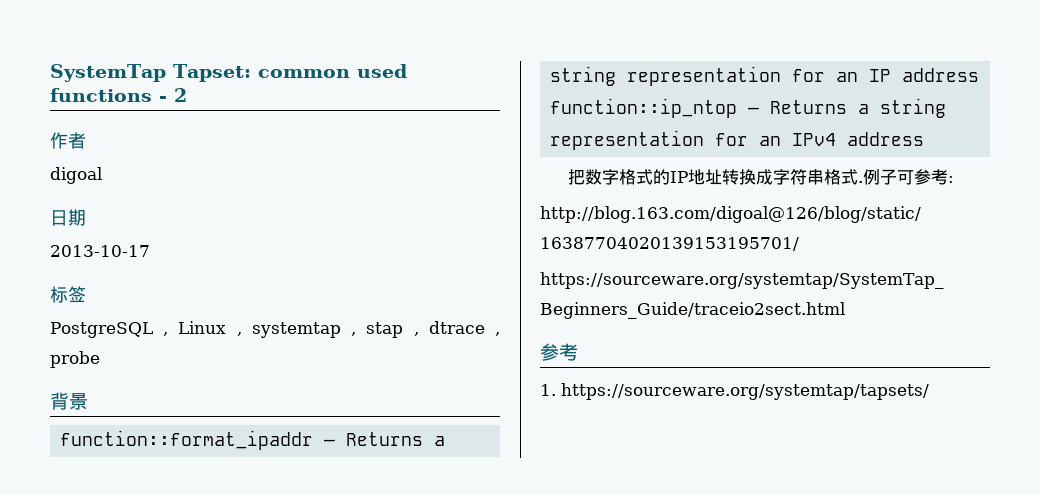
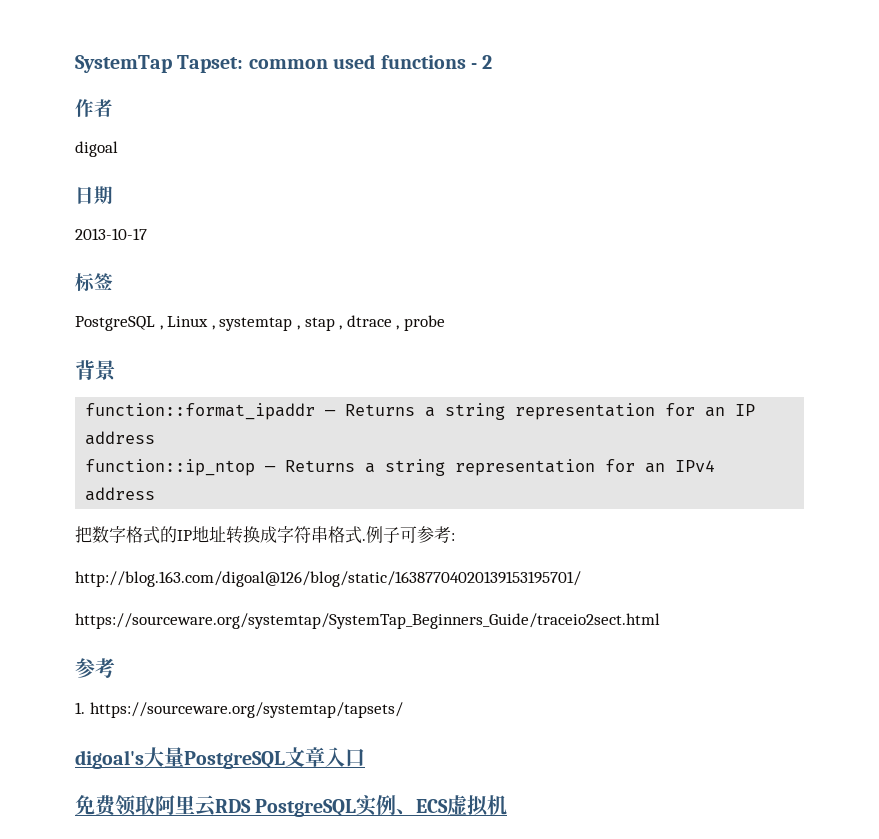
+ digoal's大量PostgreSQL文章入口
+ 免费领取阿里云RDS PostgreSQL实例、ECS虚拟机

